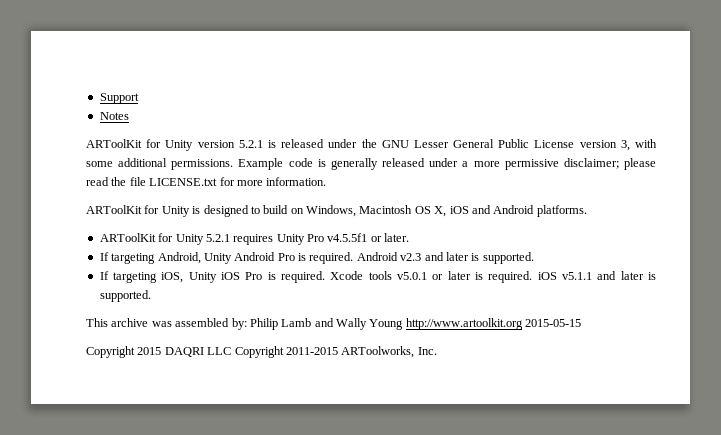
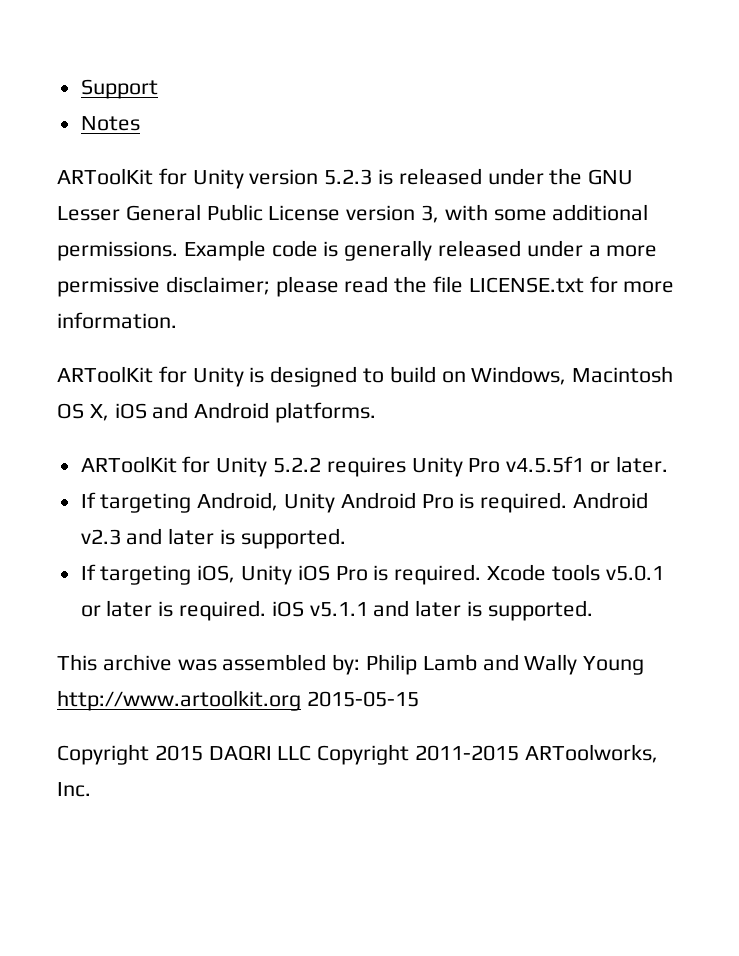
- ARToolKit for Unity version 5.2.1 is released under the GNU Lesser General Public License version 3, with some additional permissions.
+ ARToolKit for Unity version 5.2.3 is released under the GNU Lesser General Public License version 3, with some additional permissions.
- ARToolKit for Unity 5.2.1 requires Unity Pro v4.5.5f1 or later.
+ ARToolKit for Unity 5.2.2 requires Unity Pro v4.5.5f1 or later.

